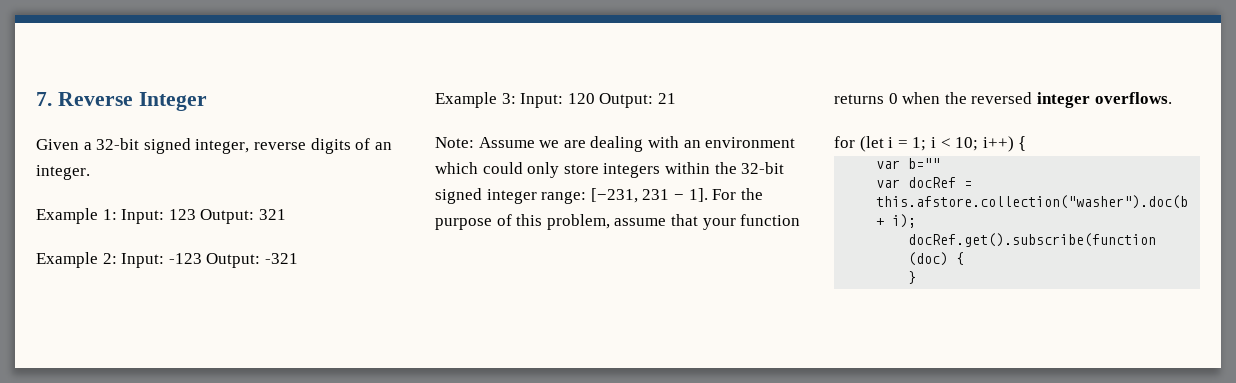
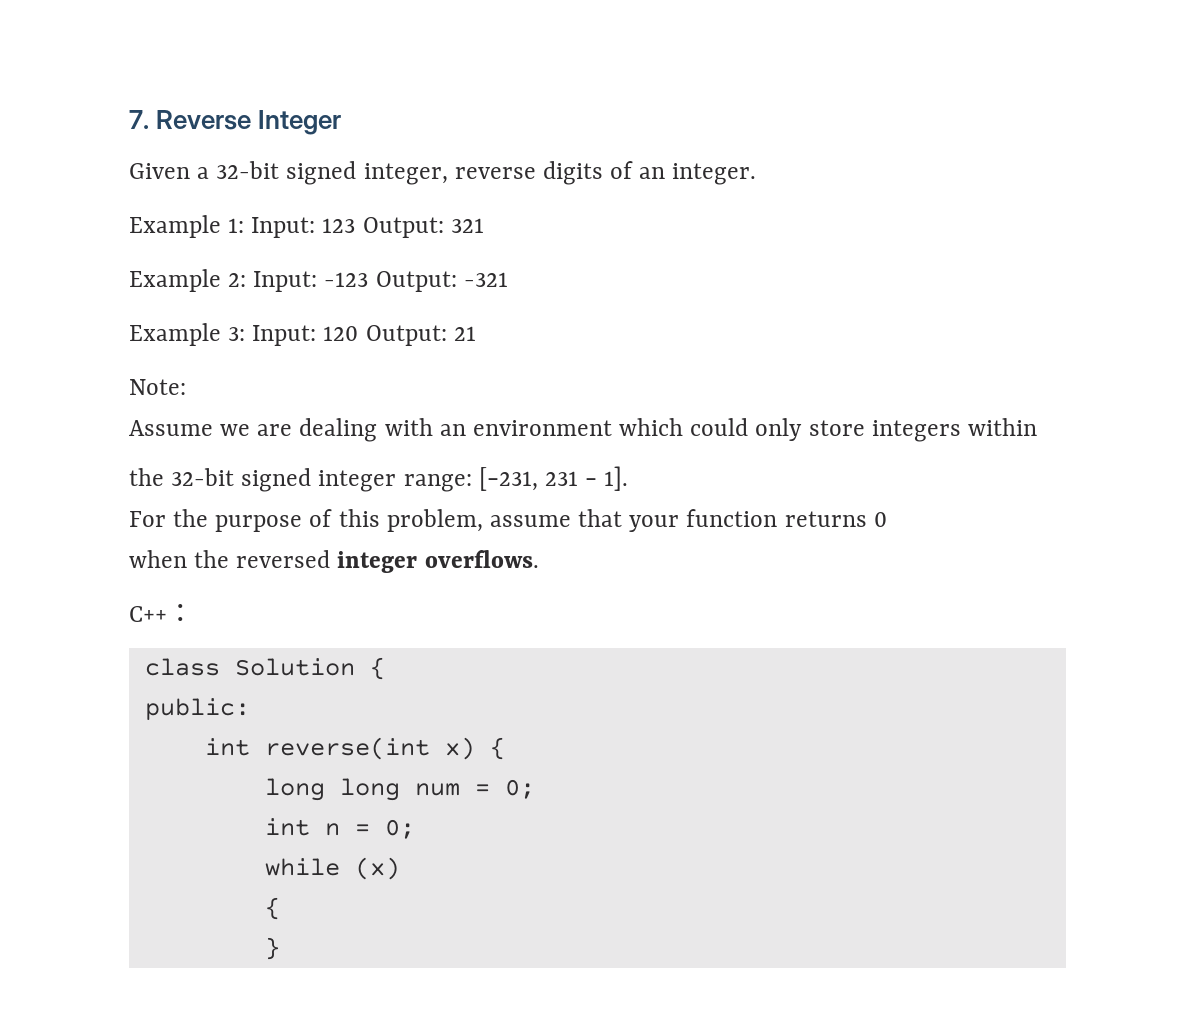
- Note: Assume we are dealing with an environment which could only store integers within the 32-bit signed integer range: [−231, 231 − 1]. For the purpose of this problem, assume that your function returns 0 when the reversed integer overflows.
+ Note:
+ Assume we are dealing with an environment which could only store integers within
+ the 32-bit signed integer range: [−231, 231 − 1].
+ For the purpose of this problem, assume that your function returns 0
+ when the reversed integer overflows.
- for (let i = 1; i < 10; i++) {
- var b=""
- var docRef = this.afstore.collection("washer").doc(b + i);
- docRef.get().subscribe(function (doc) {
+ C++：
+ class Solution {
+ public:
+ int reverse(int x) {
+ long long num = 0;
+ int n = 0;
+ while (x)
+ {

